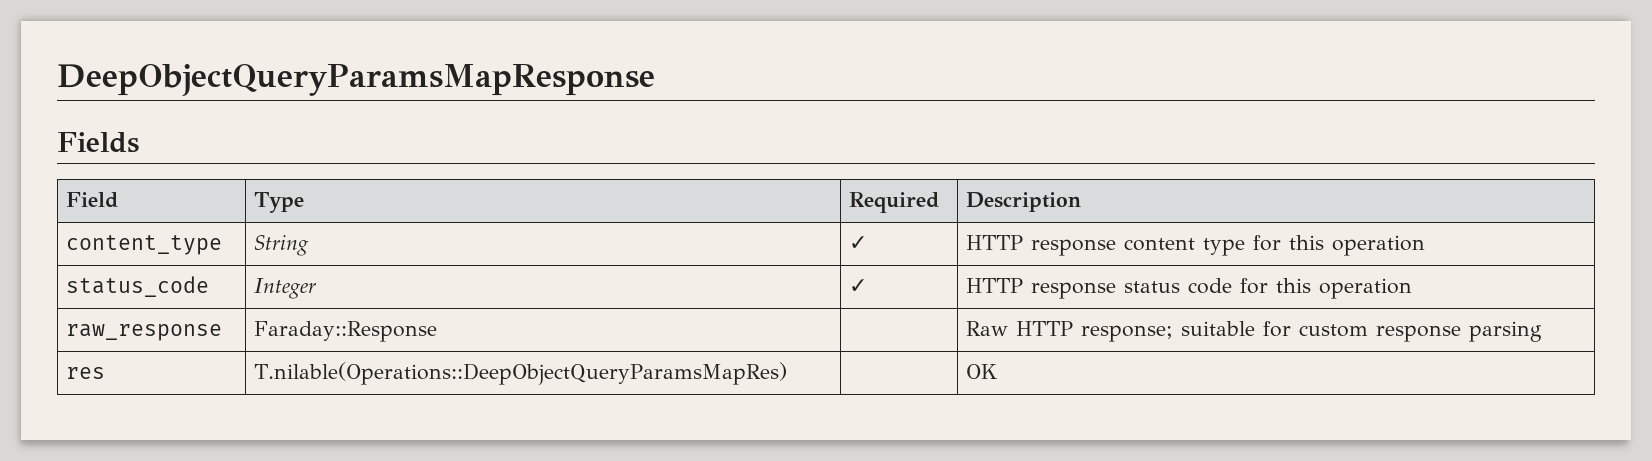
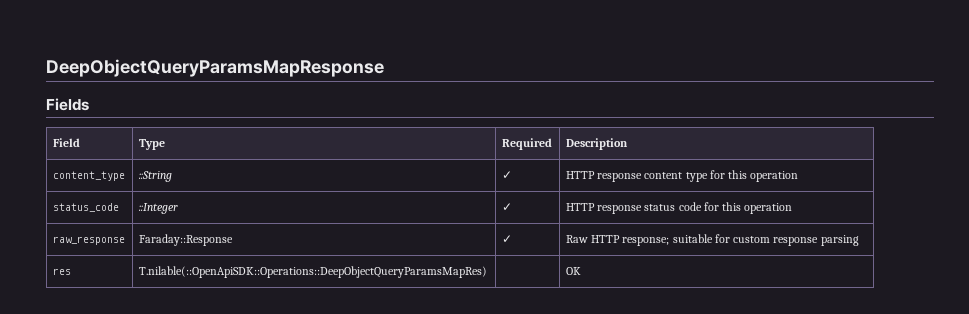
- content_type | String | ✓ | HTTP response content type for this operation
+ content_type | ::String | ✓ | HTTP response content type for this operation
- status_code | Integer | ✓ | HTTP response status code for this operation
+ status_code | ::Integer | ✓ | HTTP response status code for this operation
- raw_response | Faraday::Response | | Raw HTTP response; suitable for custom response parsing
+ raw_response | Faraday::Response | ✓ | Raw HTTP response; suitable for custom response parsing
- res | T.nilable(Operations::DeepObjectQueryParamsMapRes) | | OK
+ res | T.nilable(::OpenApiSDK::Operations::DeepObjectQueryParamsMapRes) | | OK

